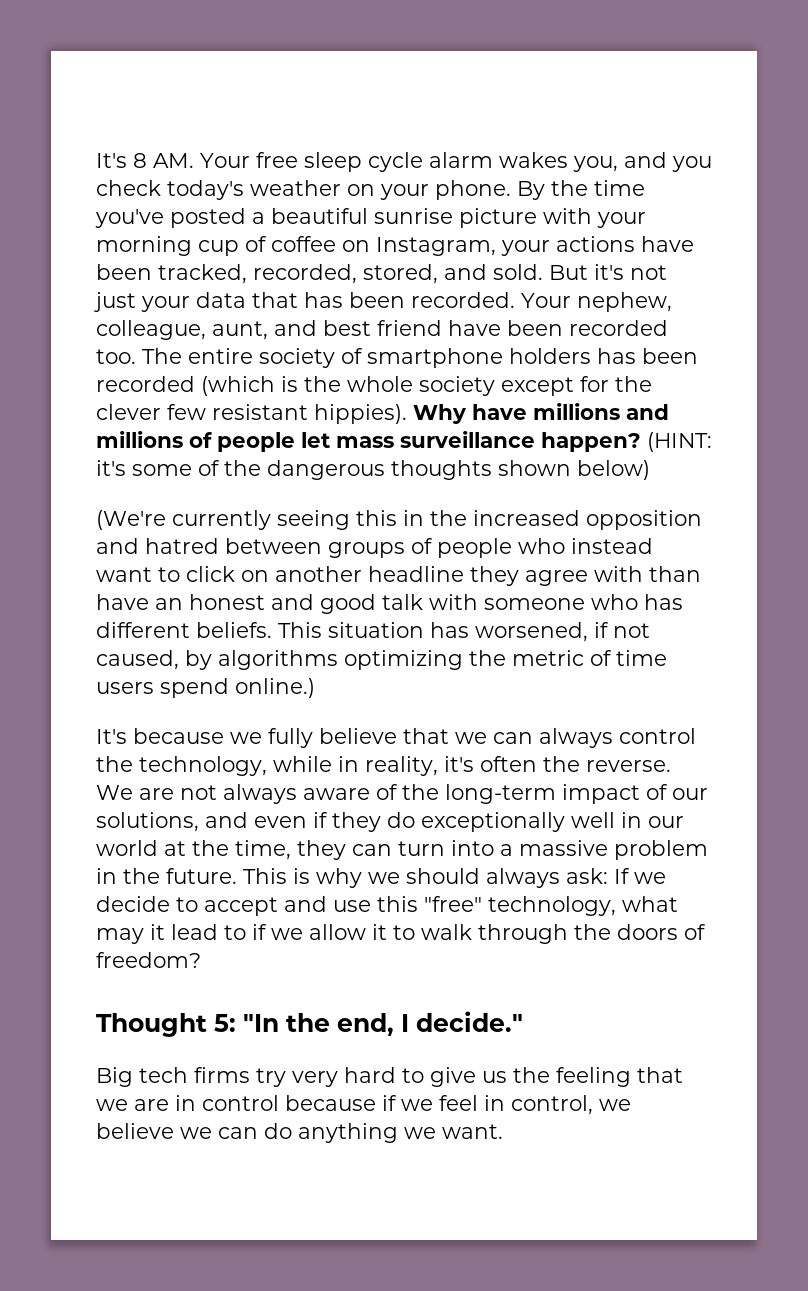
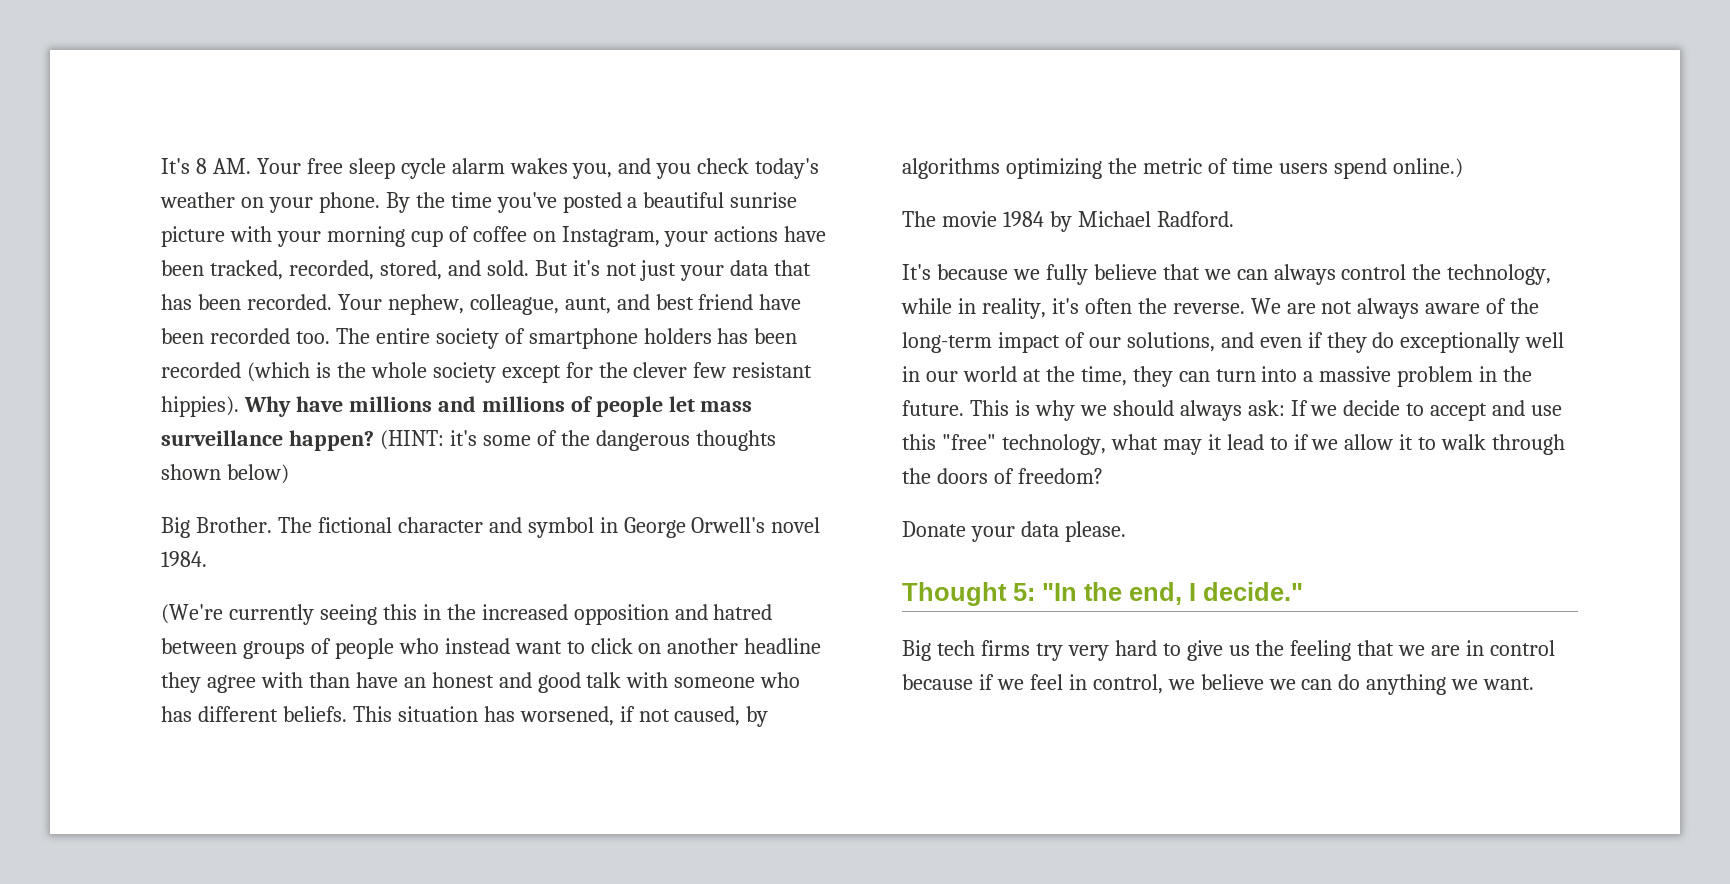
+ Big Brother. The fictional character and symbol in George Orwell's novel 1984.
+ The movie 1984 by Michael Radford.
+ Donate your data please.

